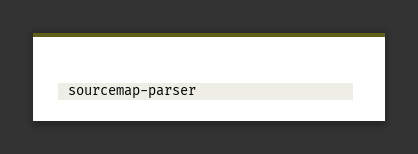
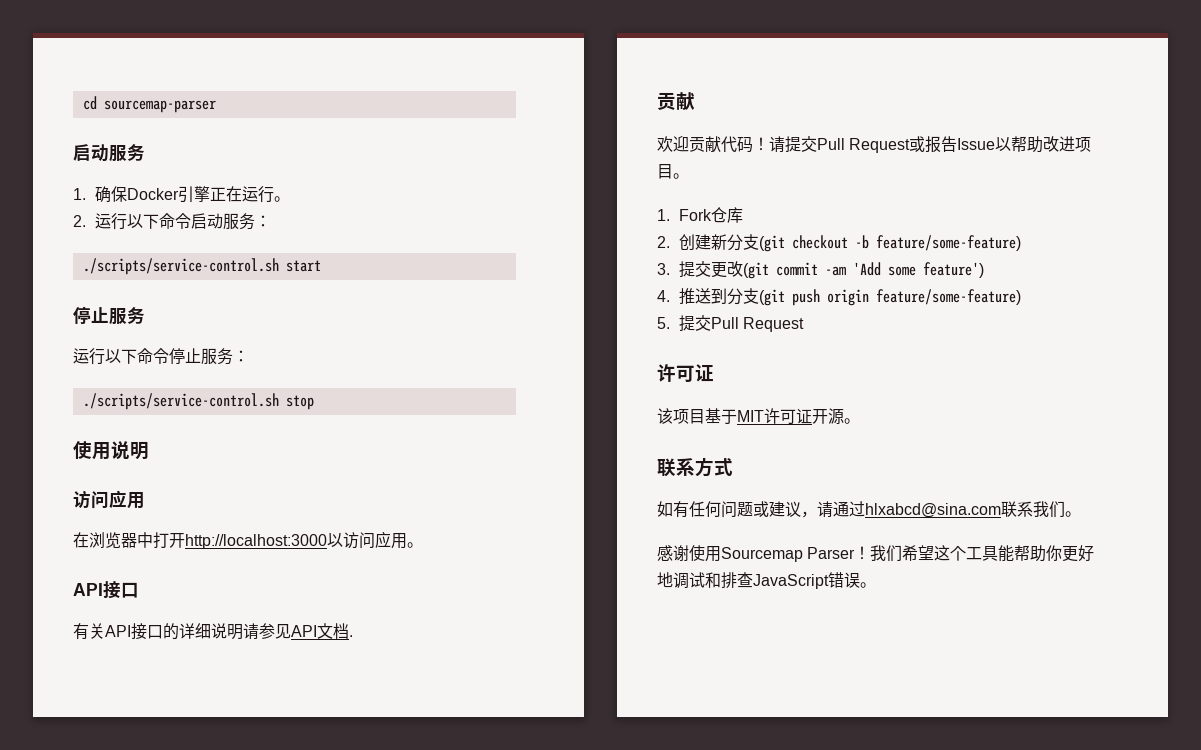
- sourcemap-parser
+ cd sourcemap-parser
+ 启动服务
+ 1.确保Docker引擎正在运行。
+ 2.运行以下命令启动服务：
+ ./scripts/service-control.sh start
+ 停止服务
+ 运行以下命令停止服务：
+ ./scripts/service-control.sh stop
+ 使用说明
+ 访问应用
+ 在浏览器中打开http://localhost:3000以访问应用。
+ API接口
+ 有关API接口的详细说明请参见API文档.
+ 贡献
+ 欢迎贡献代码！请提交Pull Request或报告Issue以帮助改进项目。
+ 1. Fork仓库
+ 2.创建新分支(git checkout -b feature/some-feature)
+ 3.提交更改(git commit -am 'Add some feature')
+ 4.推送到分支(git push origin feature/some-feature)
+ 5.提交Pull Request
+ 许可证
+ 该项目基于MIT许可证开源。
+ 联系方式
+ 如有任何问题或建议，请通过hlxabcd@sina.com联系我们。
+ 感谢使用Sourcemap Parser！我们希望这个工具能帮助你更好地调试和排查JavaScript错误。

